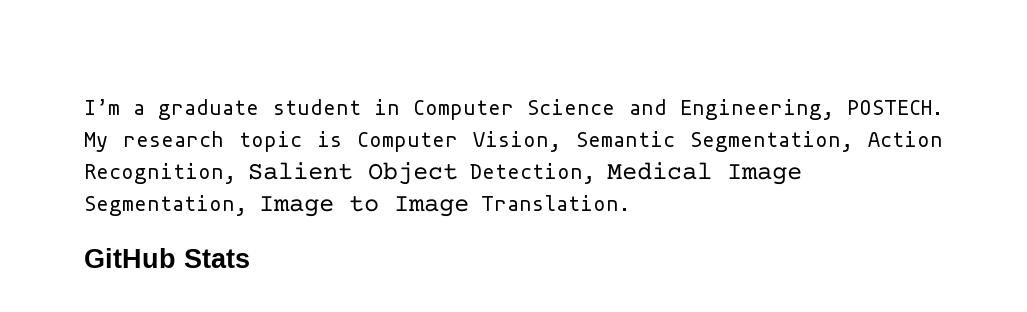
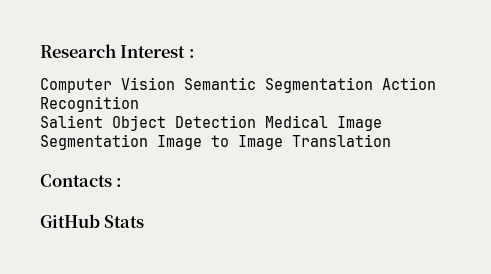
- I’m a graduate student in Computer Science and Engineering, POSTECH. My research topic is Computer Vision, Semantic Segmentation, Action Recognition, Salient Object Detection, Medical Image Segmentation, Image to Image Translation.
+ Research Interest :
+ Computer Vision Semantic Segmentation Action Recognition
+ Salient Object Detection Medical Image Segmentation Image to Image Translation
+ Contacts :

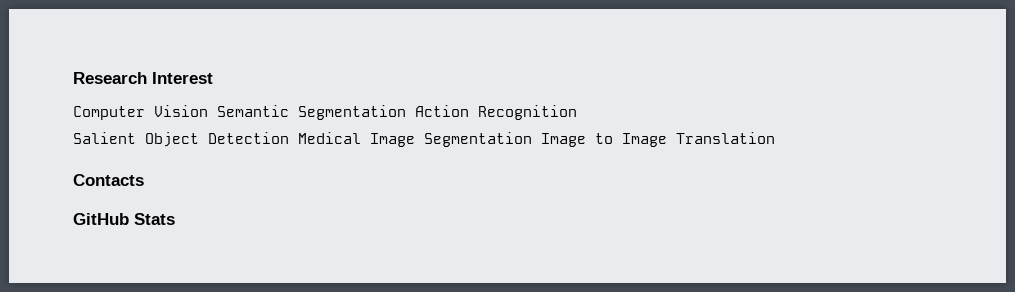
- Research Interest :
+ Research Interest
- Contacts :
+ Contacts

